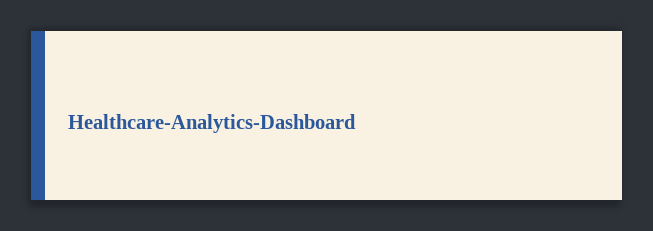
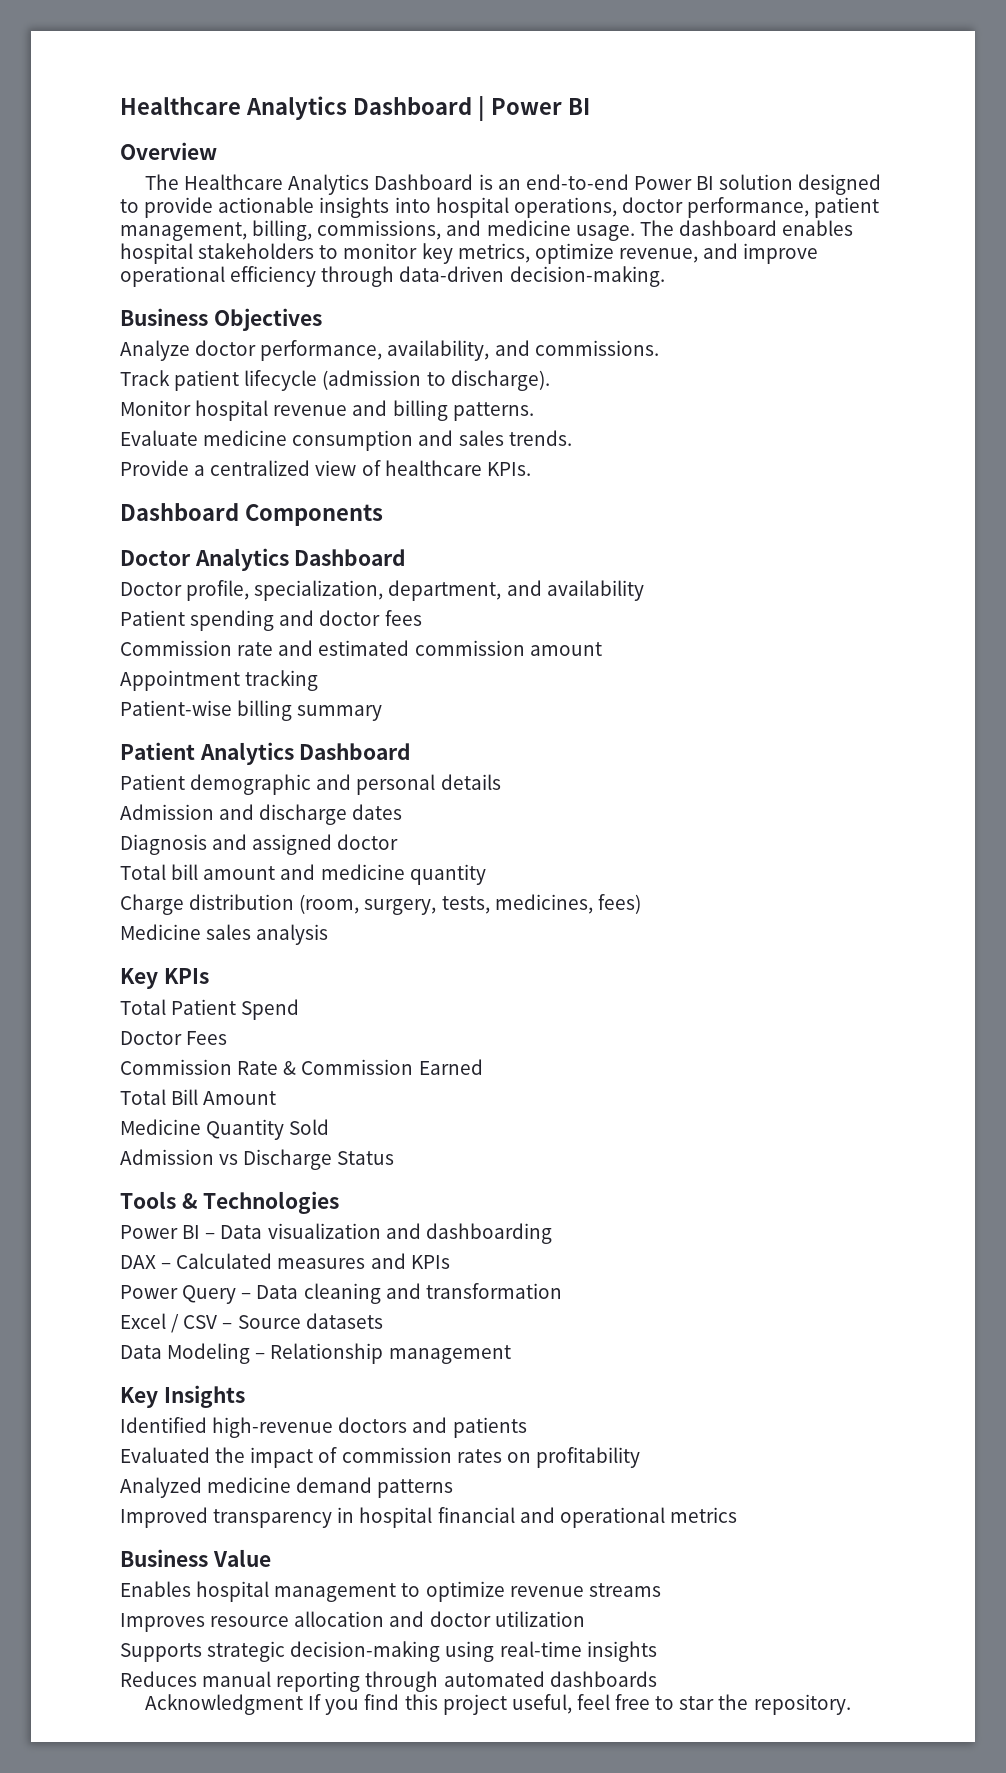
- Healthcare-Analytics-Dashboard
+ Healthcare Analytics Dashboard | Power BI
+ Overview
+ The Healthcare Analytics Dashboard is an end-to-end Power BI solution designed to provide actionable insights into hospital operations, doctor performance, patient management, billing, commissions, and medicine usage. The dashboard enables hospital stakeholders to monitor key metrics, optimize revenue, and improve operational efficiency through data-driven decision-making.
+ Business Objectives
+ Analyze doctor performance, availability, and commissions.
+ Track patient lifecycle (admission to discharge).
+ Monitor hospital revenue and billing patterns.
+ Evaluate medicine consumption and sales trends.
+ Provide a centralized view of healthcare KPIs.
+ Dashboard Components
+ Doctor Analytics Dashboard
+ Doctor profile, specialization, department, and availability
+ Patient spending and doctor fees
+ Commission rate and estimated commission amount
+ Appointment tracking
+ Patient-wise billing summary
+ Patient Analytics Dashboard
+ Patient demographic and personal details
+ Admission and discharge dates
+ Diagnosis and assigned doctor
+ Total bill amount and medicine quantity
+ Charge distribution (room, surgery, tests, medicines, fees)
+ Medicine sales analysis
+ Key KPIs
+ Total Patient Spend
+ Doctor Fees
+ Commission Rate & Commission Earned
+ Total Bill Amount
+ Medicine Quantity Sold
+ Admission vs Discharge Status
+ Tools & Technologies
+ Power BI – Data visualization and dashboarding
+ DAX – Calculated measures and KPIs
+ Power Query – Data cleaning and transformation
+ Excel / CSV – Source datasets
+ Data Modeling – Relationship management
+ Key Insights
+ Identified high-revenue doctors and patients
+ Evaluated the impact of commission rates on profitability
+ Analyzed medicine demand patterns
+ Improved transparency in hospital financial and operational metrics
+ Business Value
+ Enables hospital management to optimize revenue streams
+ Improves resource allocation and doctor utilization
+ Supports strategic decision-making using real-time insights
+ Reduces manual reporting through automated dashboards
+ Acknowledgment If you find this project useful, feel free to star the repository.

